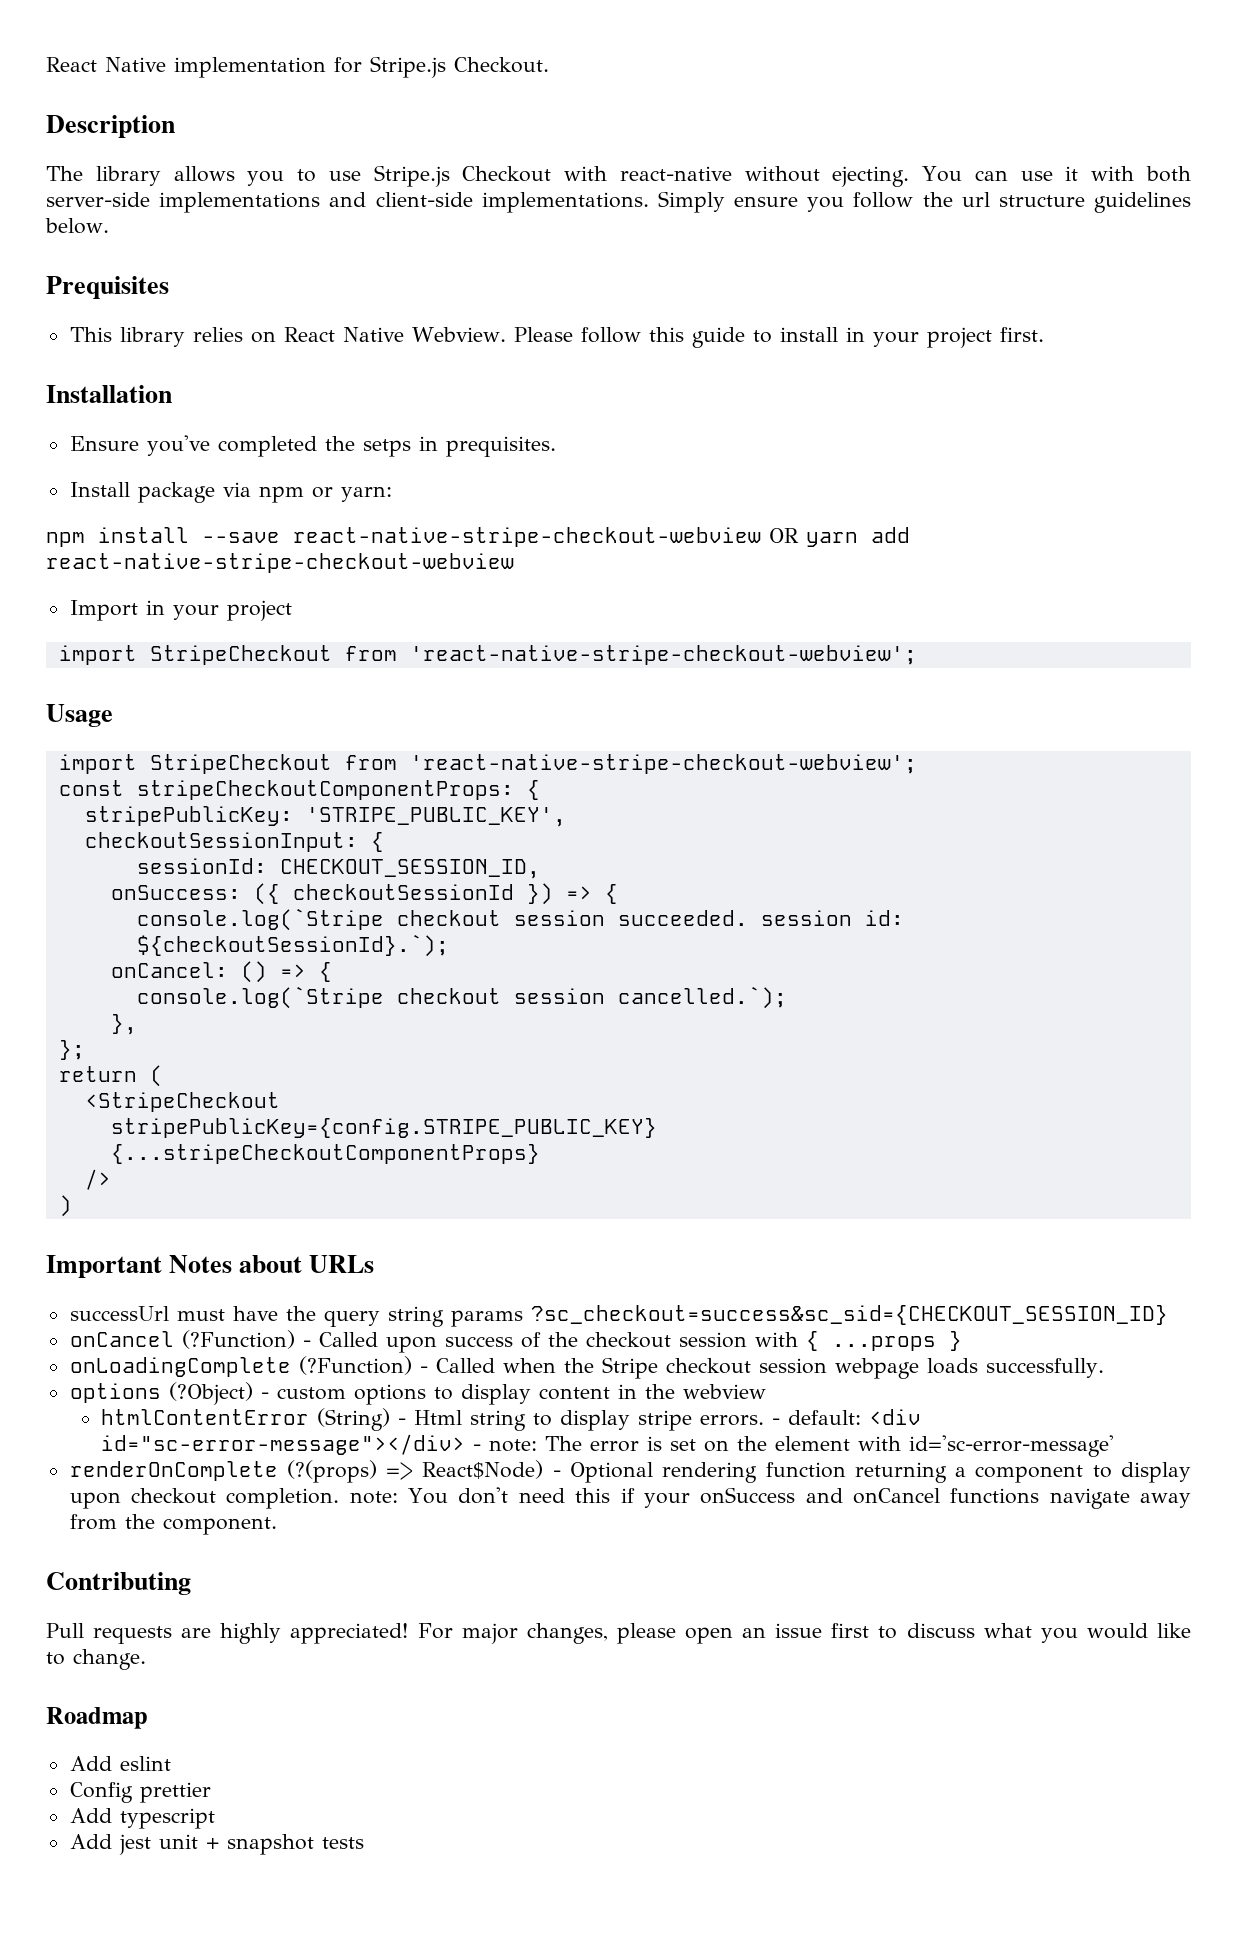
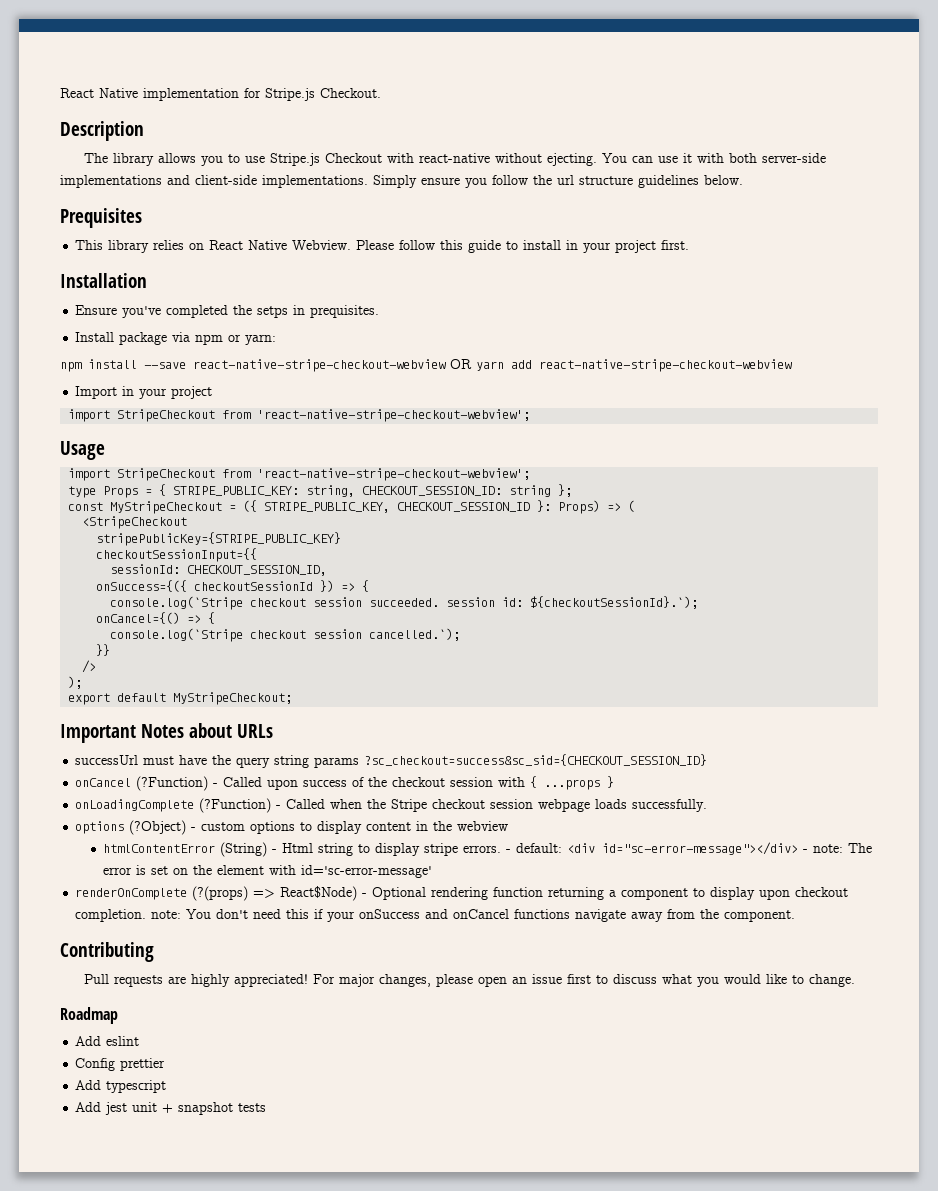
- const stripeCheckoutComponentProps: {
- stripePublicKey: 'STRIPE_PUBLIC_KEY',
- checkoutSessionInput: {
+ type Props = { STRIPE_PUBLIC_KEY: string, CHECKOUT_SESSION_ID: string };
+ const MyStripeCheckout = ({ STRIPE_PUBLIC_KEY, CHECKOUT_SESSION_ID }: Props) => (
+ <StripeCheckout
+ stripePublicKey={STRIPE_PUBLIC_KEY}
+ checkoutSessionInput={{
- onSuccess: ({ checkoutSessionId }) => {
+ onSuccess={({ checkoutSessionId }) => {
- onCancel: () => {
+ onCancel={() => {
- },
- };
- return (
- <StripeCheckout
- stripePublicKey={config.STRIPE_PUBLIC_KEY}
- {...stripeCheckoutComponentProps}
+ }}
  />
- )
+ );
+ export default MyStripeCheckout;

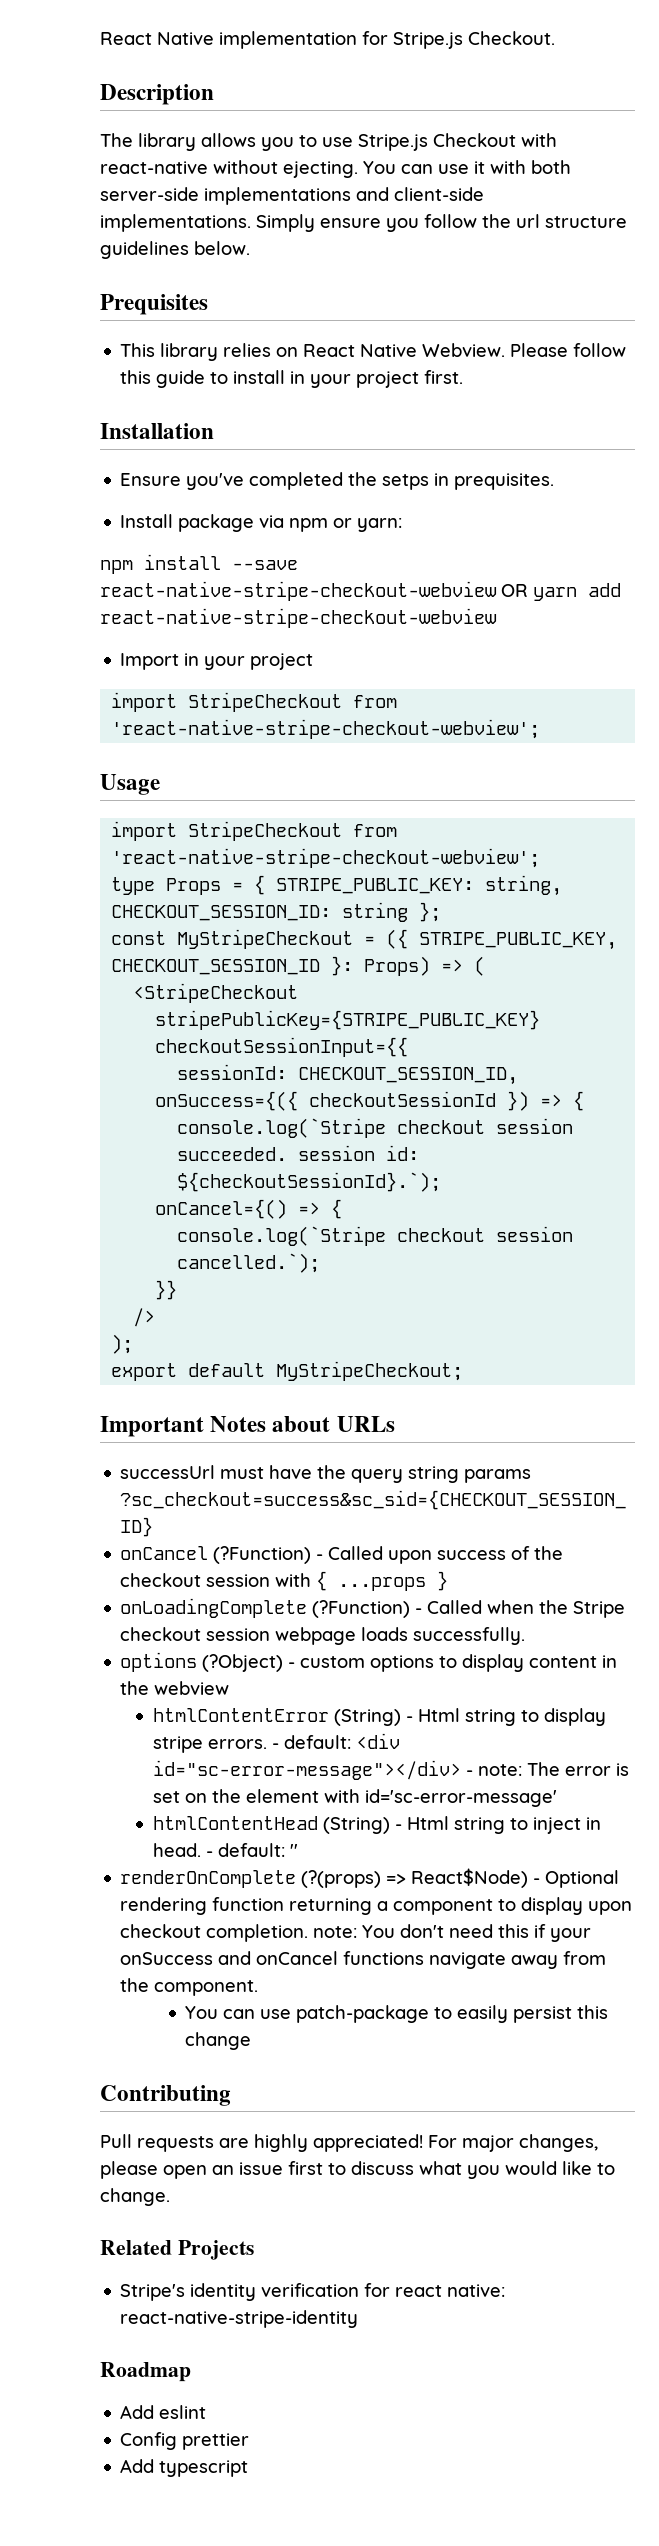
+ htmlContentHead (String) - Html string to inject in head. - default: ''
+ You can use patch-package to easily persist this change
+ Related Projects
+ Stripe's identity verification for react native: react-native-stripe-identity
- Add jest unit + snapshot tests

